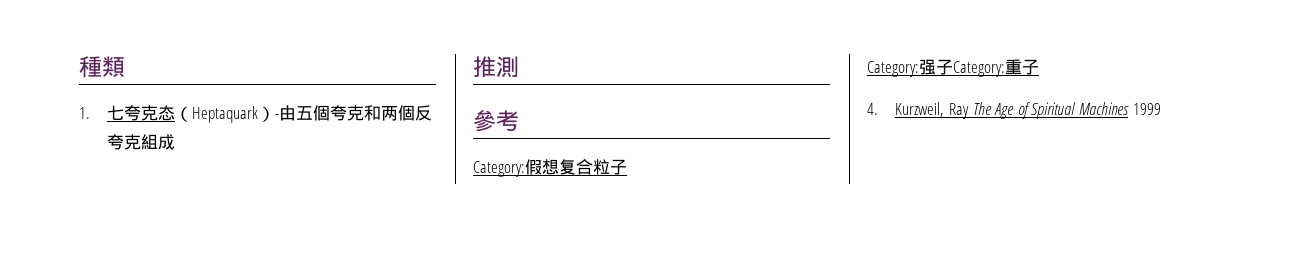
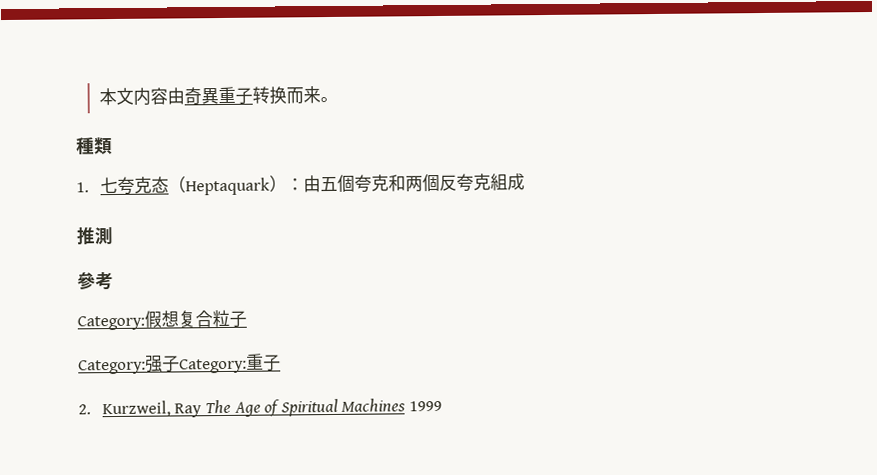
+ 本文内容由奇異重子转换而来。
- 1.七夸克态（Heptaquark）-由五個夸克和两個反夸克組成
+ 1.七夸克态（Heptaquark）：由五個夸克和两個反夸克組成
- 4. Kurzweil, Ray The Age of Spiritual Machines 1999
+ 2. Kurzweil, Ray The Age of Spiritual Machines 1999

